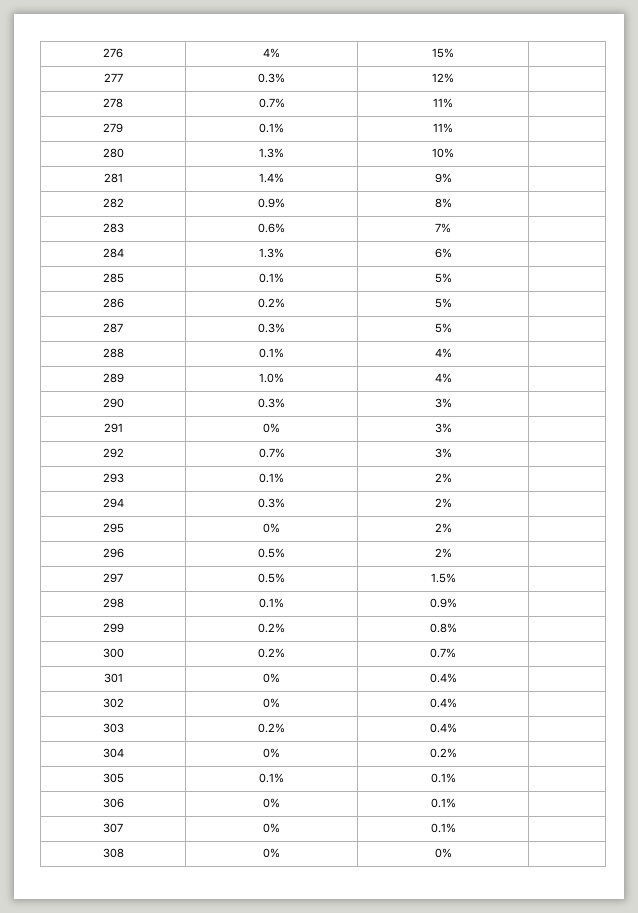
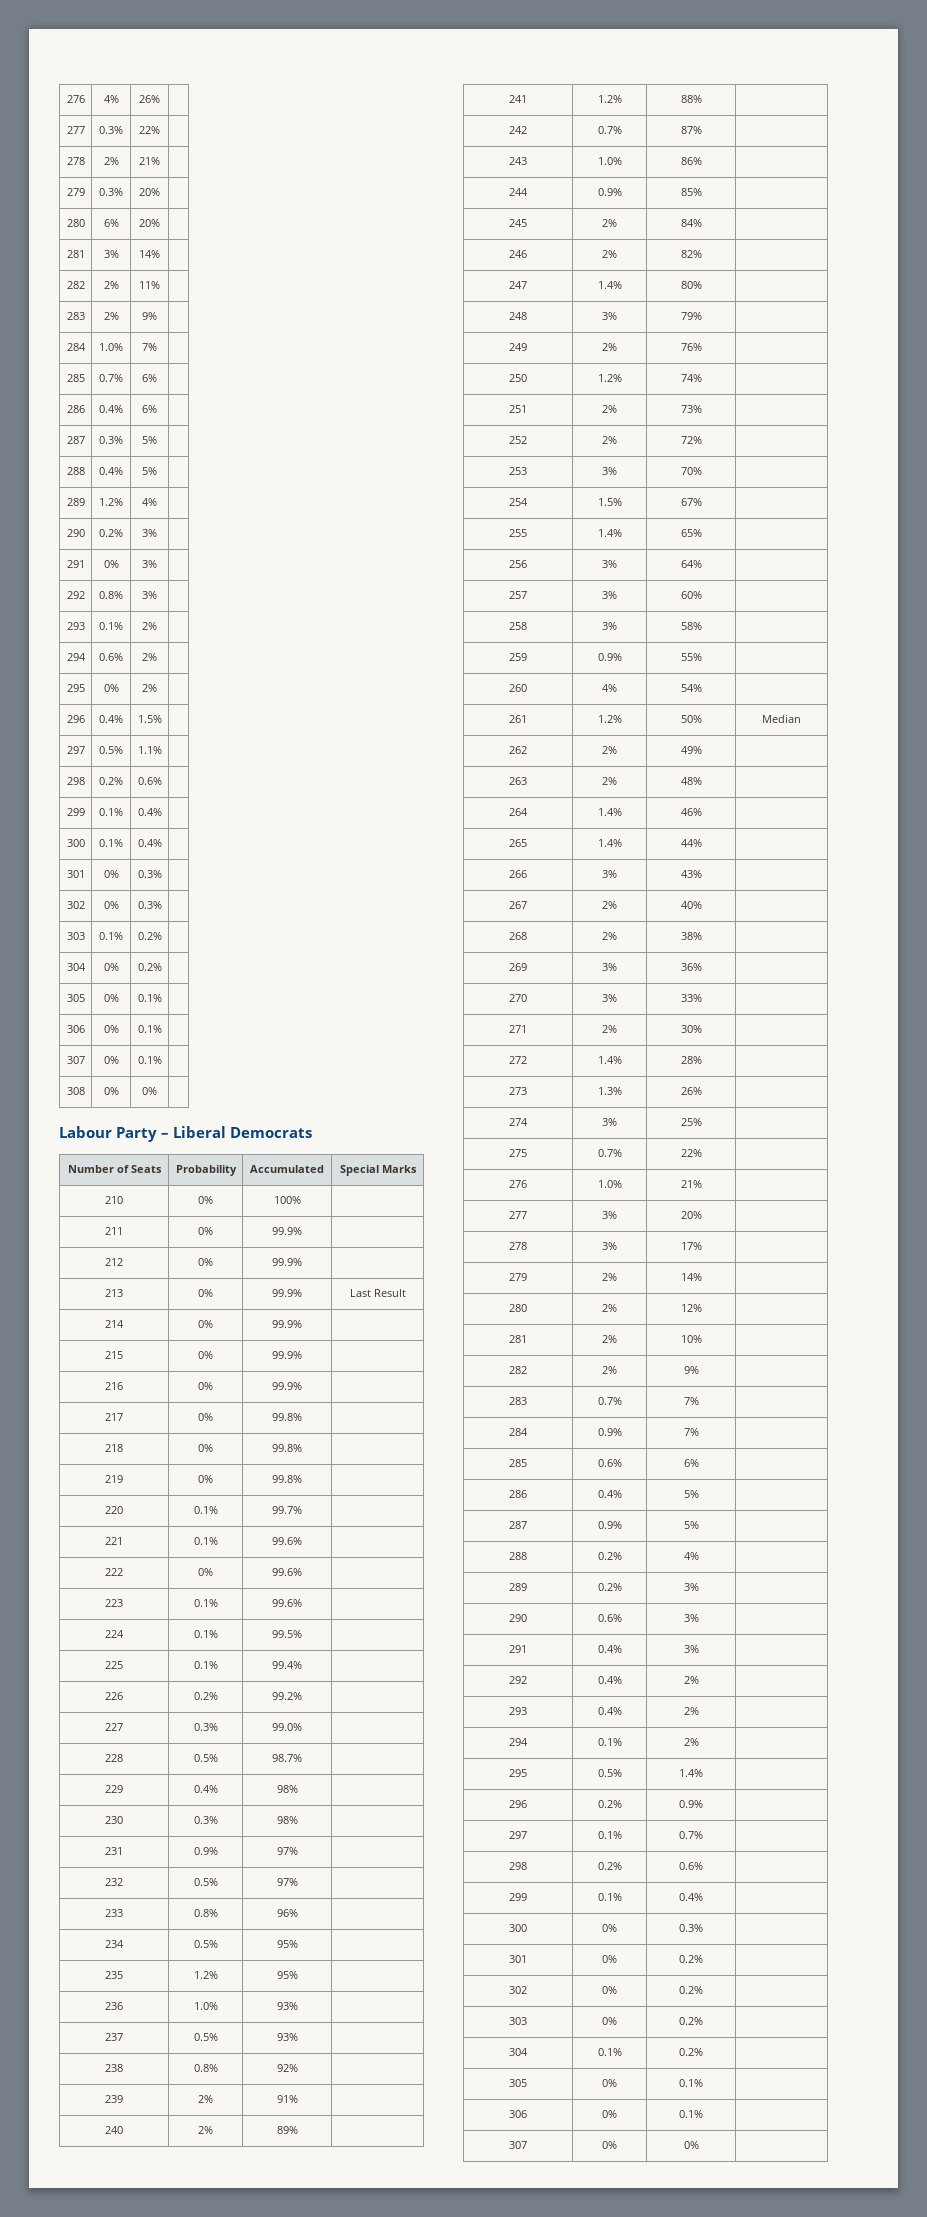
- 276 | 4% | 15% |
+ 276 | 4% | 26% |
- 277 | 0.3% | 12% |
- 278 | 0.7% | 11% |
- 279 | 0.1% | 11% |
- 280 | 1.3% | 10% |
- 281 | 1.4% | 9% |
- 282 | 0.9% | 8% |
- 283 | 0.6% | 7% |
- 284 | 1.3% | 6% |
- 285 | 0.1% | 5% |
- 286 | 0.2% | 5% |
+ 277 | 0.3% | 22% |
+ 278 | 2% | 21% |
+ 279 | 0.3% | 20% |
+ 280 | 6% | 20% |
+ 281 | 3% | 14% |
+ 282 | 2% | 11% |
+ 283 | 2% | 9% |
+ 284 | 1.0% | 7% |
+ 285 | 0.7% | 6% |
+ 286 | 0.4% | 6% |
- 288 | 0.1% | 4% |
- 289 | 1.0% | 4% |
+ 288 | 0.4% | 5% |
+ 289 | 1.2% | 4% |
- 290 | 0.3% | 3% |
+ 290 | 0.2% | 3% |
- 292 | 0.7% | 3% |
+ 292 | 0.8% | 3% |
- 294 | 0.3% | 2% |
+ 294 | 0.6% | 2% |
- 296 | 0.5% | 2% |
+ 296 | 0.4% | 1.5% |
- 297 | 0.5% | 1.5% |
- 298 | 0.1% | 0.9% |
- 299 | 0.2% | 0.8% |
- 300 | 0.2% | 0.7% |
- 301 | 0% | 0.4% |
- 302 | 0% | 0.4% |
- 303 | 0.2% | 0.4% |
+ 297 | 0.5% | 1.1% |
+ 298 | 0.2% | 0.6% |
+ 299 | 0.1% | 0.4% |
+ 300 | 0.1% | 0.4% |
+ 301 | 0% | 0.3% |
+ 302 | 0% | 0.3% |
+ 303 | 0.1% | 0.2% |
  304 | 0% | 0.2% |
- 305 | 0.1% | 0.1% |
+ 305 | 0% | 0.1% |
+ Labour Party – Liberal Democrats
+ Number of Seats | Probability | Accumulated | Special Marks
+ 210 | 0% | 100% |
+ 211 | 0% | 99.9% |
+ 212 | 0% | 99.9% |
+ 213 | 0% | 99.9% | Last Result
+ 214 | 0% | 99.9% |
+ 215 | 0% | 99.9% |
+ 216 | 0% | 99.9% |
+ 217 | 0% | 99.8% |
+ 218 | 0% | 99.8% |
+ 219 | 0% | 99.8% |
+ 220 | 0.1% | 99.7% |
+ 221 | 0.1% | 99.6% |
+ 222 | 0% | 99.6% |
+ 223 | 0.1% | 99.6% |
+ 224 | 0.1% | 99.5% |
+ 225 | 0.1% | 99.4% |
+ 226 | 0.2% | 99.2% |
+ 227 | 0.3% | 99.0% |
+ 228 | 0.5% | 98.7% |
+ 229 | 0.4% | 98% |
+ 230 | 0.3% | 98% |
+ 231 | 0.9% | 97% |
+ 232 | 0.5% | 97% |
+ 233 | 0.8% | 96% |
+ 234 | 0.5% | 95% |
+ 235 | 1.2% | 95% |
+ 236 | 1.0% | 93% |
+ 237 | 0.5% | 93% |
+ 238 | 0.8% | 92% |
+ 239 | 2% | 91% |
+ 240 | 2% | 89% |
+ 241 | 1.2% | 88% |
+ 242 | 0.7% | 87% |
+ 243 | 1.0% | 86% |
+ 244 | 0.9% | 85% |
+ 245 | 2% | 84% |
+ 246 | 2% | 82% |
+ 247 | 1.4% | 80% |
+ 248 | 3% | 79% |
+ 249 | 2% | 76% |
+ 250 | 1.2% | 74% |
+ 251 | 2% | 73% |
+ 252 | 2% | 72% |
+ 253 | 3% | 70% |
+ 254 | 1.5% | 67% |
+ 255 | 1.4% | 65% |
+ 256 | 3% | 64% |
+ 257 | 3% | 60% |
+ 258 | 3% | 58% |
+ 259 | 0.9% | 55% |
+ 260 | 4% | 54% |
+ 261 | 1.2% | 50% | Median
+ 262 | 2% | 49% |
+ 263 | 2% | 48% |
+ 264 | 1.4% | 46% |
+ 265 | 1.4% | 44% |
+ 266 | 3% | 43% |
+ 267 | 2% | 40% |
+ 268 | 2% | 38% |
+ 269 | 3% | 36% |
+ 270 | 3% | 33% |
+ 271 | 2% | 30% |
+ 272 | 1.4% | 28% |
+ 273 | 1.3% | 26% |
+ 274 | 3% | 25% |
+ 275 | 0.7% | 22% |
+ 276 | 1.0% | 21% |
+ 277 | 3% | 20% |
+ 278 | 3% | 17% |
+ 279 | 2% | 14% |
+ 280 | 2% | 12% |
+ 281 | 2% | 10% |
+ 282 | 2% | 9% |
+ 283 | 0.7% | 7% |
+ 284 | 0.9% | 7% |
+ 285 | 0.6% | 6% |
+ 286 | 0.4% | 5% |
+ 287 | 0.9% | 5% |
+ 288 | 0.2% | 4% |
+ 289 | 0.2% | 3% |
+ 290 | 0.6% | 3% |
+ 291 | 0.4% | 3% |
+ 292 | 0.4% | 2% |
+ 293 | 0.4% | 2% |
+ 294 | 0.1% | 2% |
+ 295 | 0.5% | 1.4% |
+ 296 | 0.2% | 0.9% |
+ 297 | 0.1% | 0.7% |
+ 298 | 0.2% | 0.6% |
+ 299 | 0.1% | 0.4% |
+ 300 | 0% | 0.3% |
+ 301 | 0% | 0.2% |
+ 302 | 0% | 0.2% |
+ 303 | 0% | 0.2% |
+ 304 | 0.1% | 0.2% |
+ 305 | 0% | 0.1% |
+ 306 | 0% | 0.1% |
+ 307 | 0% | 0% |

